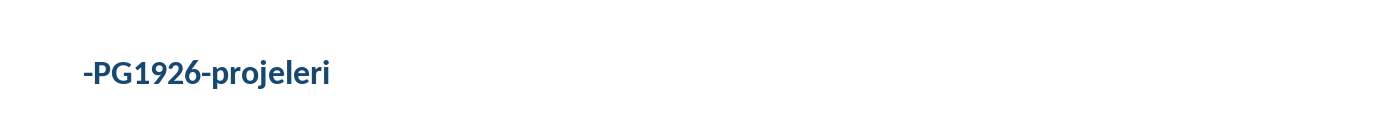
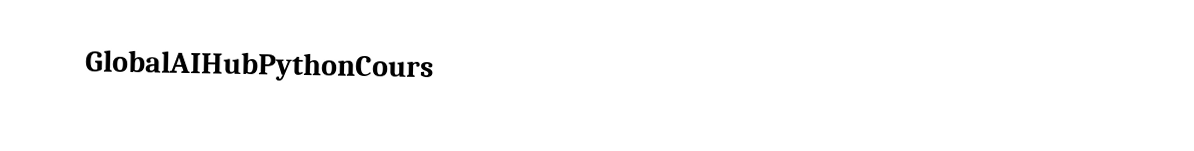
- -PG1926-projeleri
+ GlobalAIHubPythonCours

